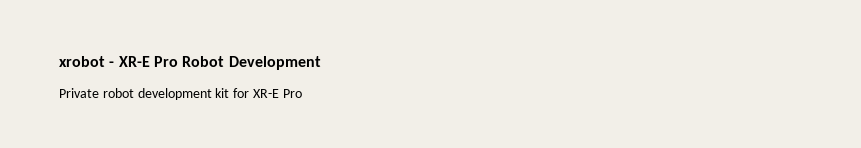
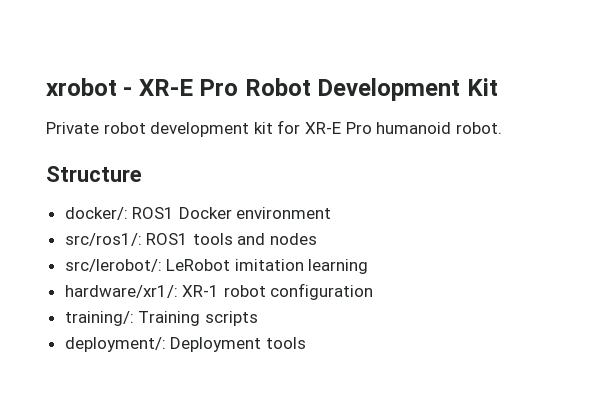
- xrobot - XR-E Pro Robot Development
+ xrobot - XR-E Pro Robot Development Kit
- Private robot development kit for XR-E Pro
+ Private robot development kit for XR-E Pro humanoid robot.
+ Structure
+ docker/: ROS1 Docker environment
+ src/ros1/: ROS1 tools and nodes
+ src/lerobot/: LeRobot imitation learning
+ hardware/xr1/: XR-1 robot configuration
+ training/: Training scripts
+ deployment/: Deployment tools

